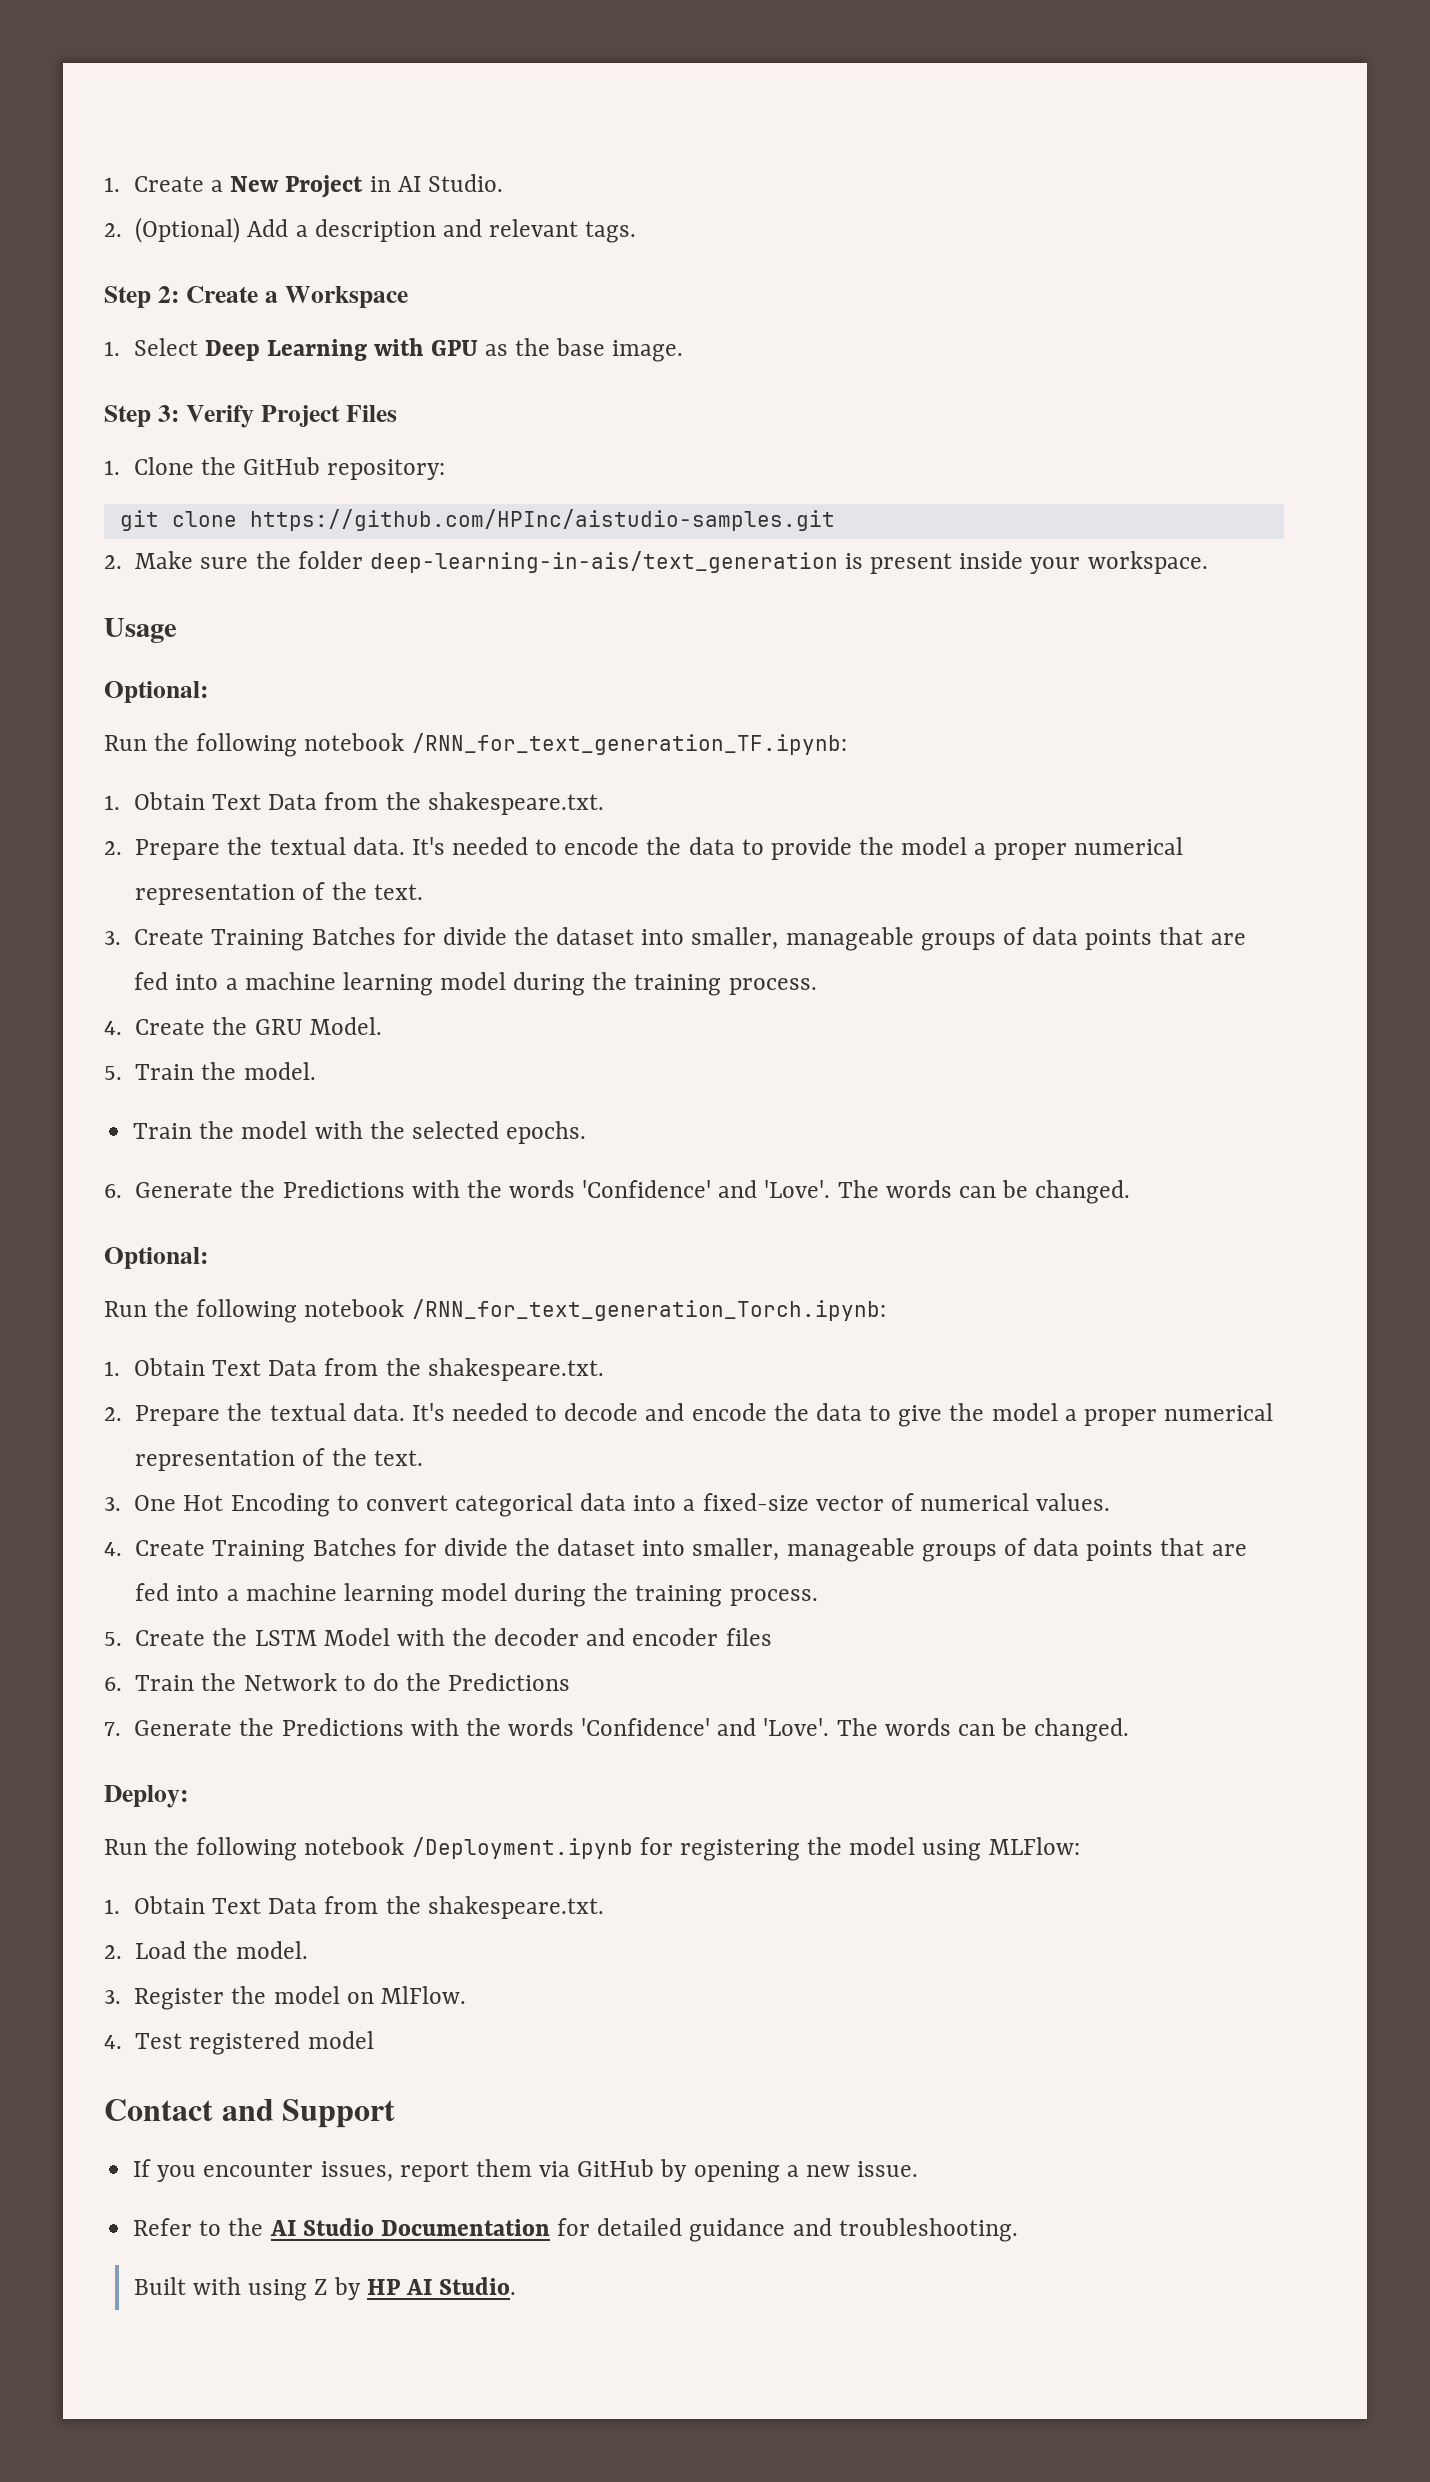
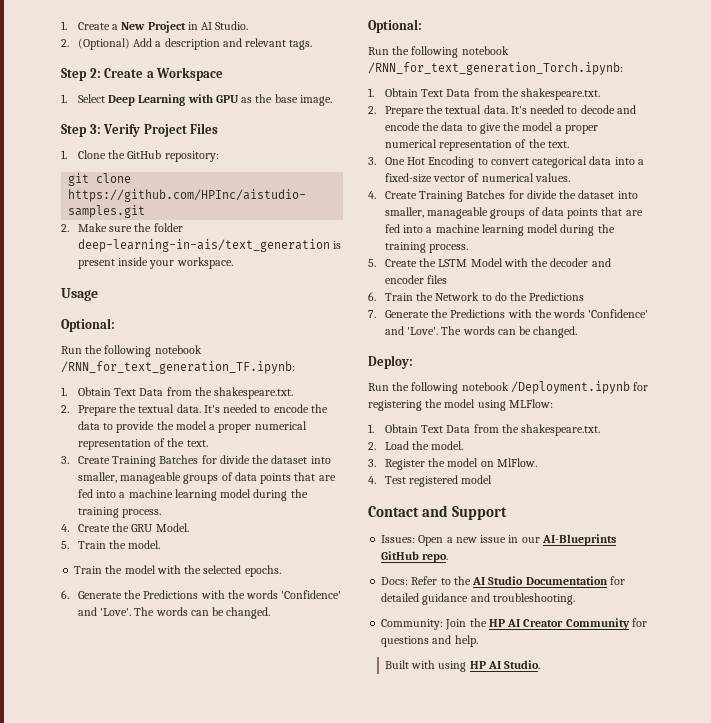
- If you encounter issues, report them via GitHub by opening a new issue.
- Refer to the AI Studio Documentation for detailed guidance and troubleshooting.
+ Issues: Open a new issue in our AI-Blueprints GitHub repo.
+ Docs: Refer to the AI Studio Documentation for detailed guidance and troubleshooting.
+ Community: Join the HP AI Creator Community for questions and help.
- Built with using Z by HP AI Studio.
+ Built with using HP AI Studio.

